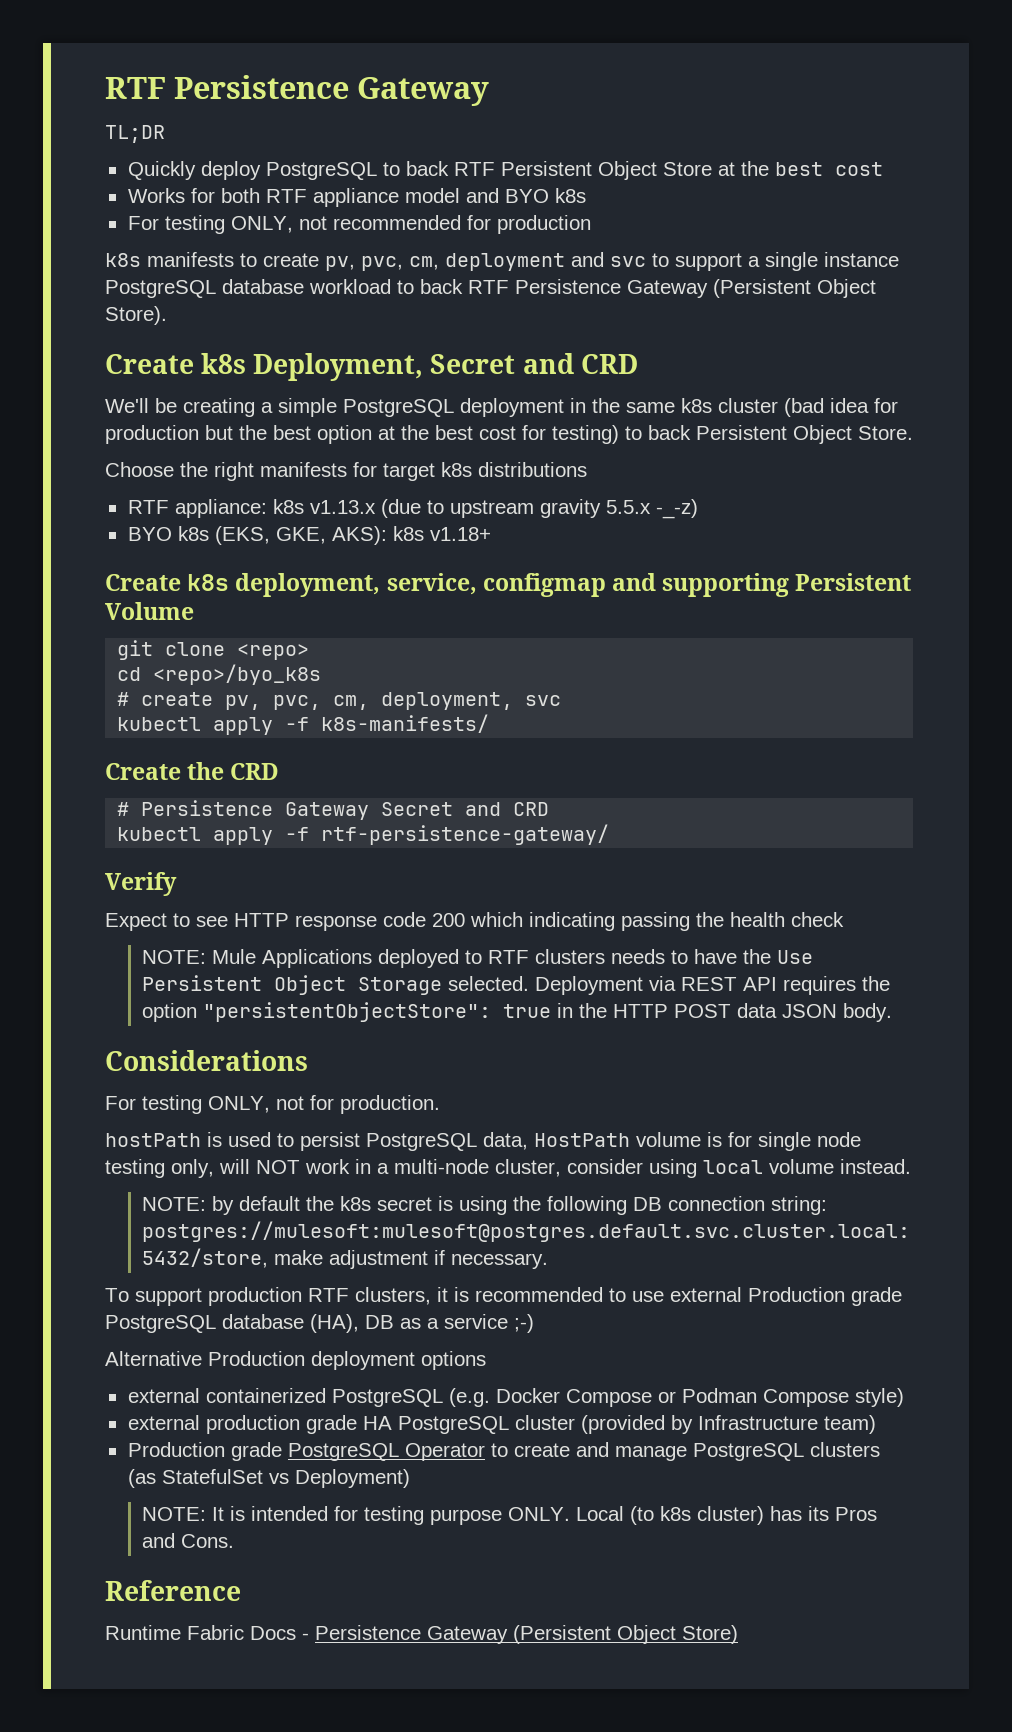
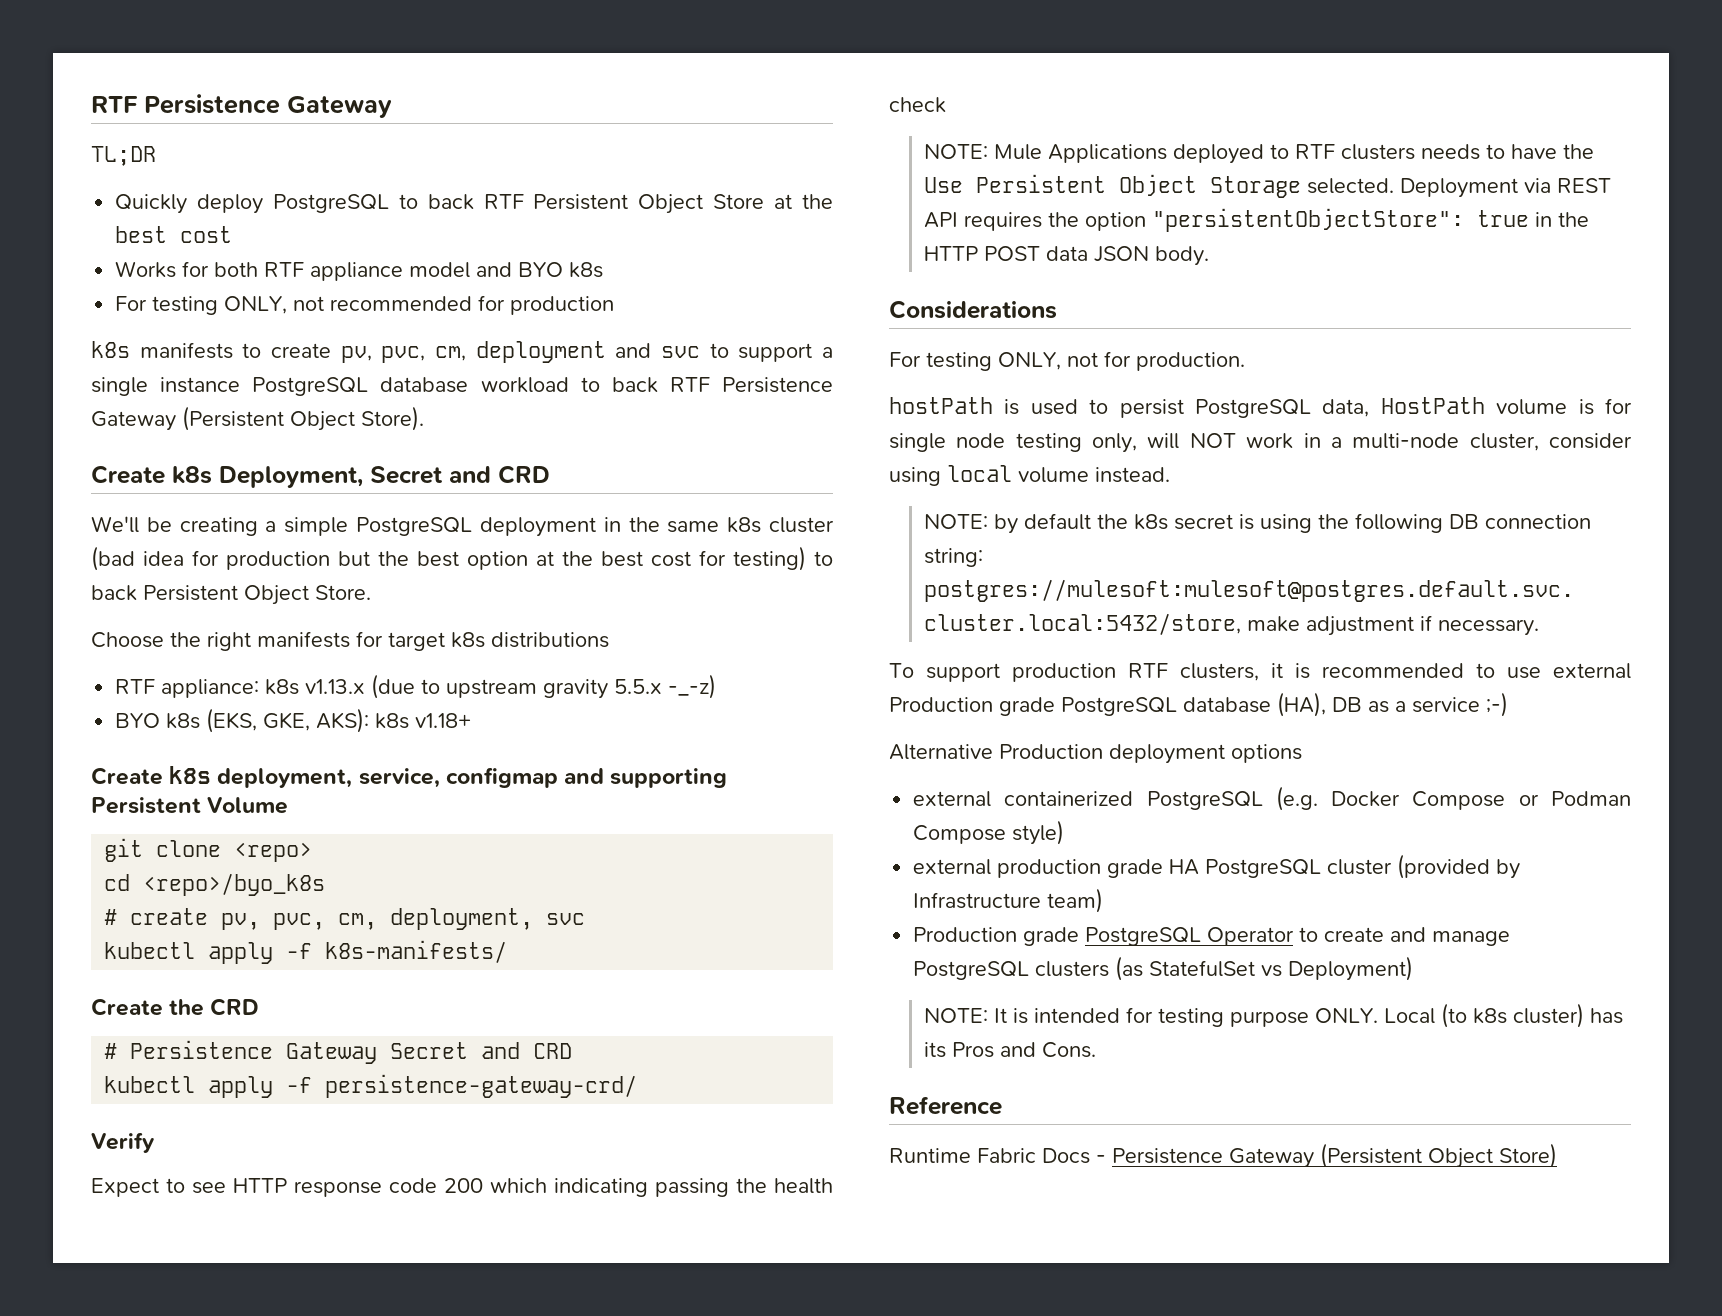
- kubectl apply -f rtf-persistence-gateway/
+ kubectl apply -f persistence-gateway-crd/

